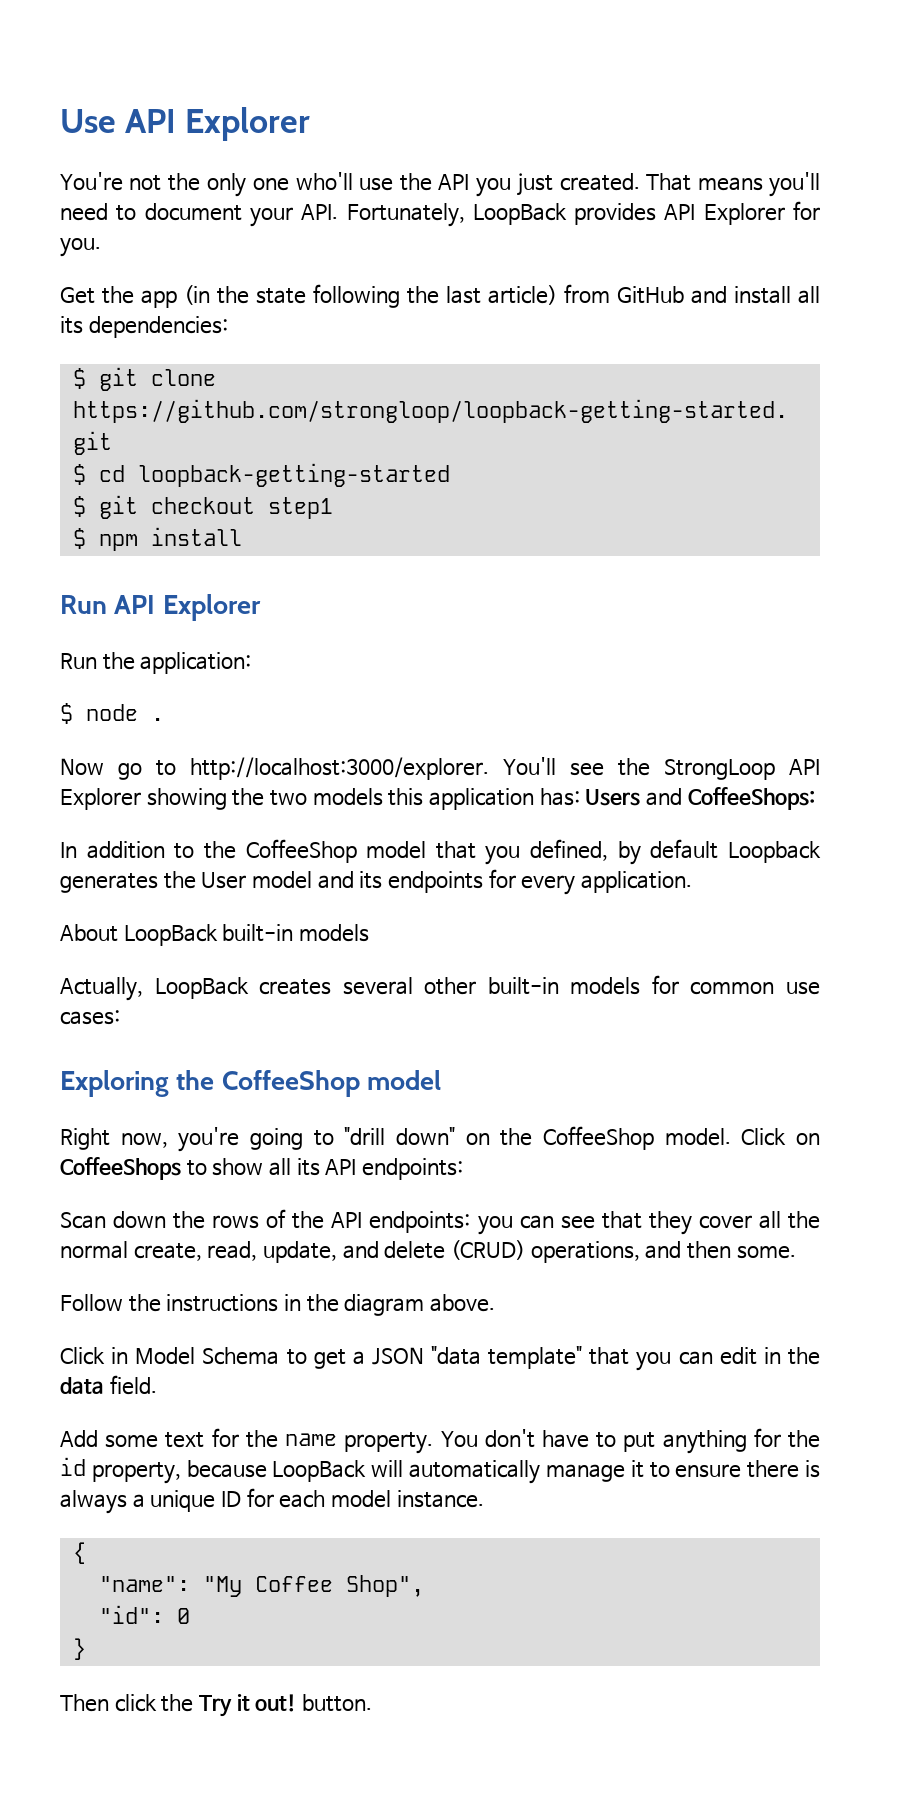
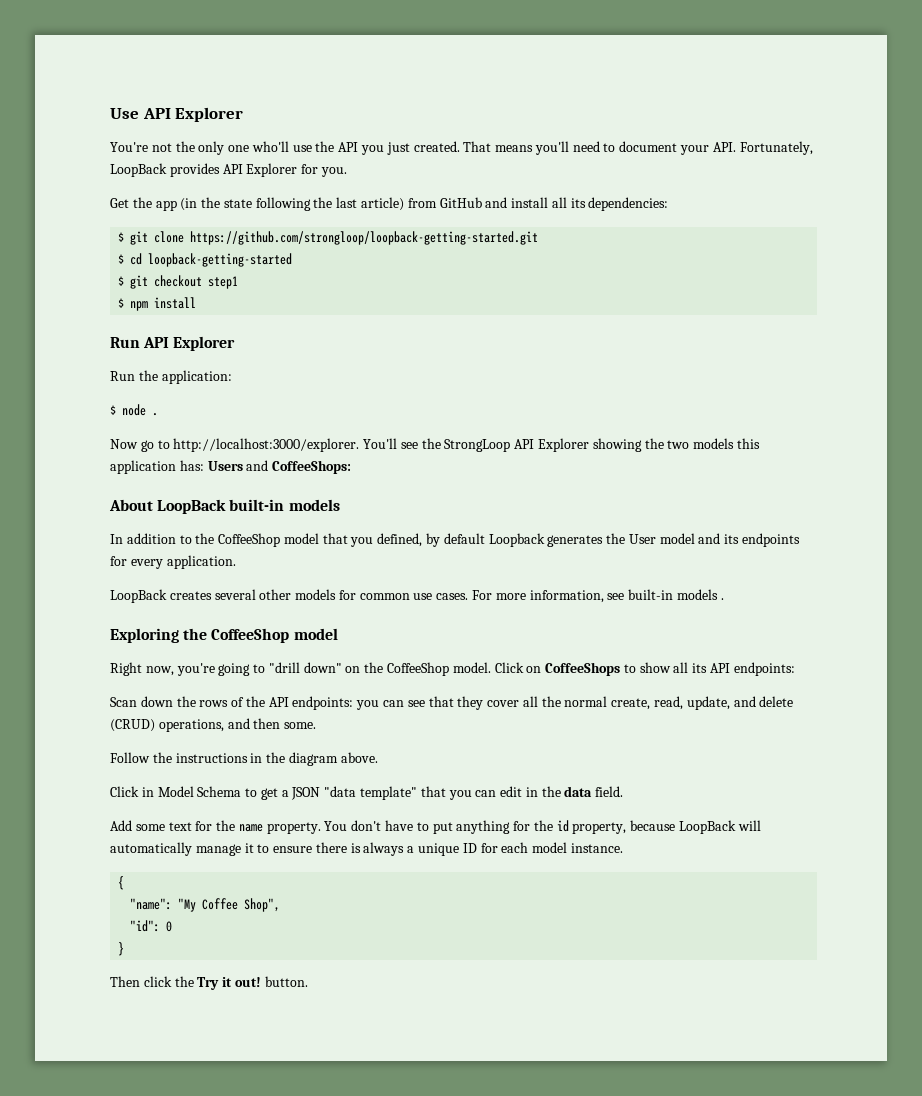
+ About LoopBack built-in models
- About LoopBack built-in models
- Actually, LoopBack creates several other built-in models for common use cases:
+ LoopBack creates several other models for common use cases. For more information, see built-in models .

